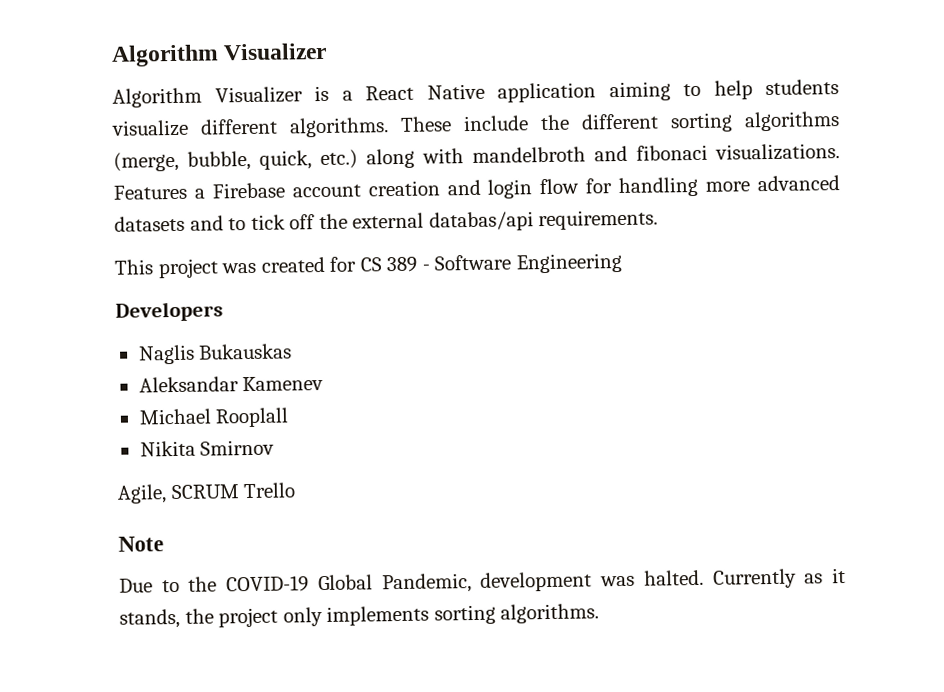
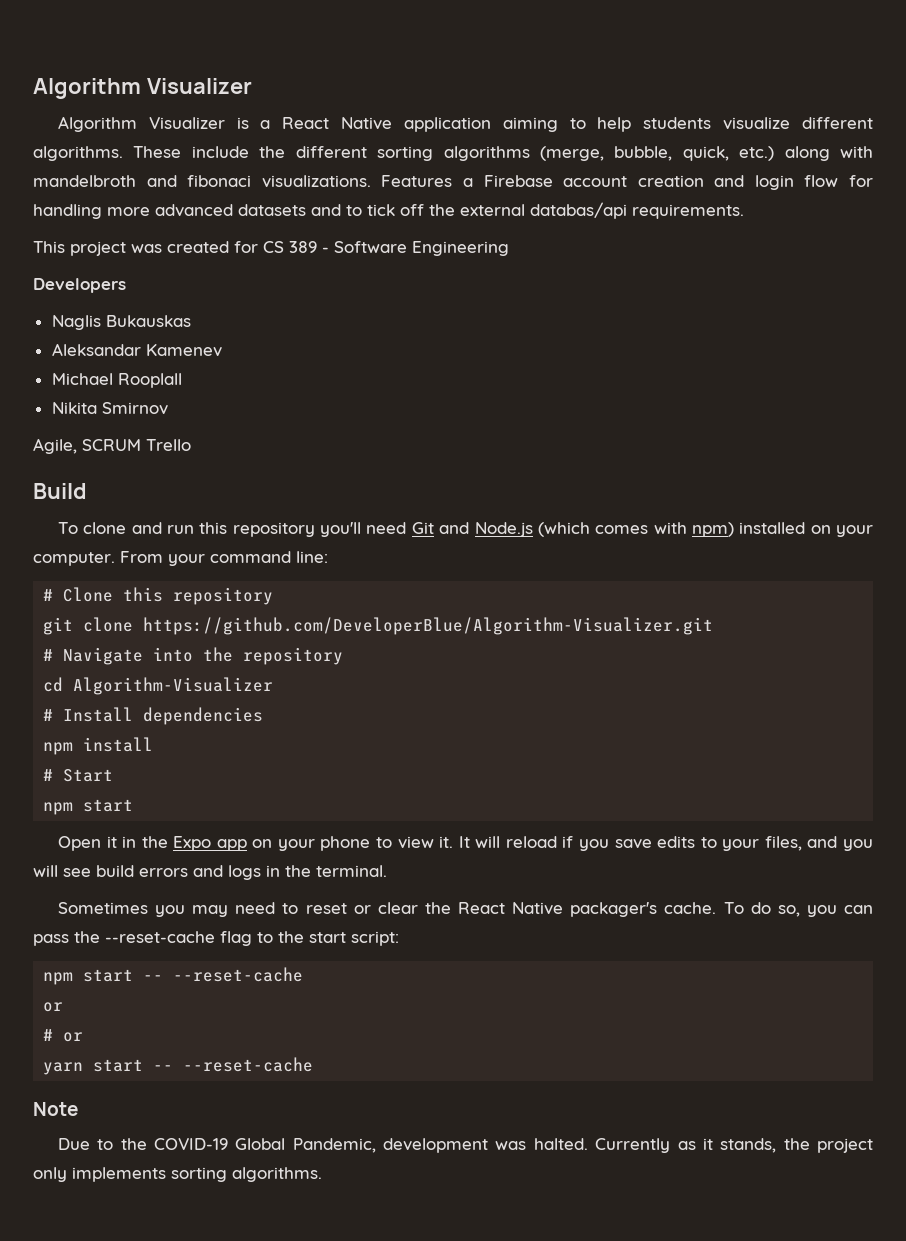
+ Build
+ To clone and run this repository you'll need Git and Node.js (which comes with npm) installed on your computer. From your command line:
+ # Clone this repository
+ git clone https://github.com/DeveloperBlue/Algorithm-Visualizer.git
+ # Navigate into the repository
+ cd Algorithm-Visualizer
+ # Install dependencies
+ npm install
+ # Start
+ npm start
+ Open it in the Expo app on your phone to view it. It will reload if you save edits to your files, and you will see build errors and logs in the terminal.
+ Sometimes you may need to reset or clear the React Native packager's cache. To do so, you can pass the --reset-cache flag to the start script:
+ npm start -- --reset-cache
+ or
+ # or
+ yarn start -- --reset-cache

